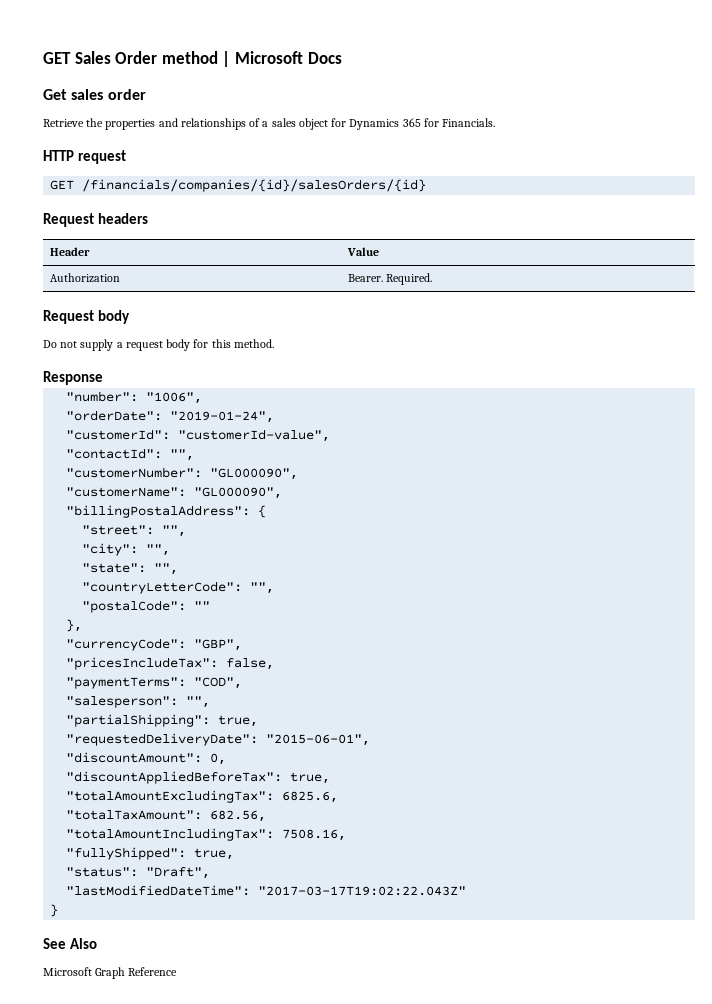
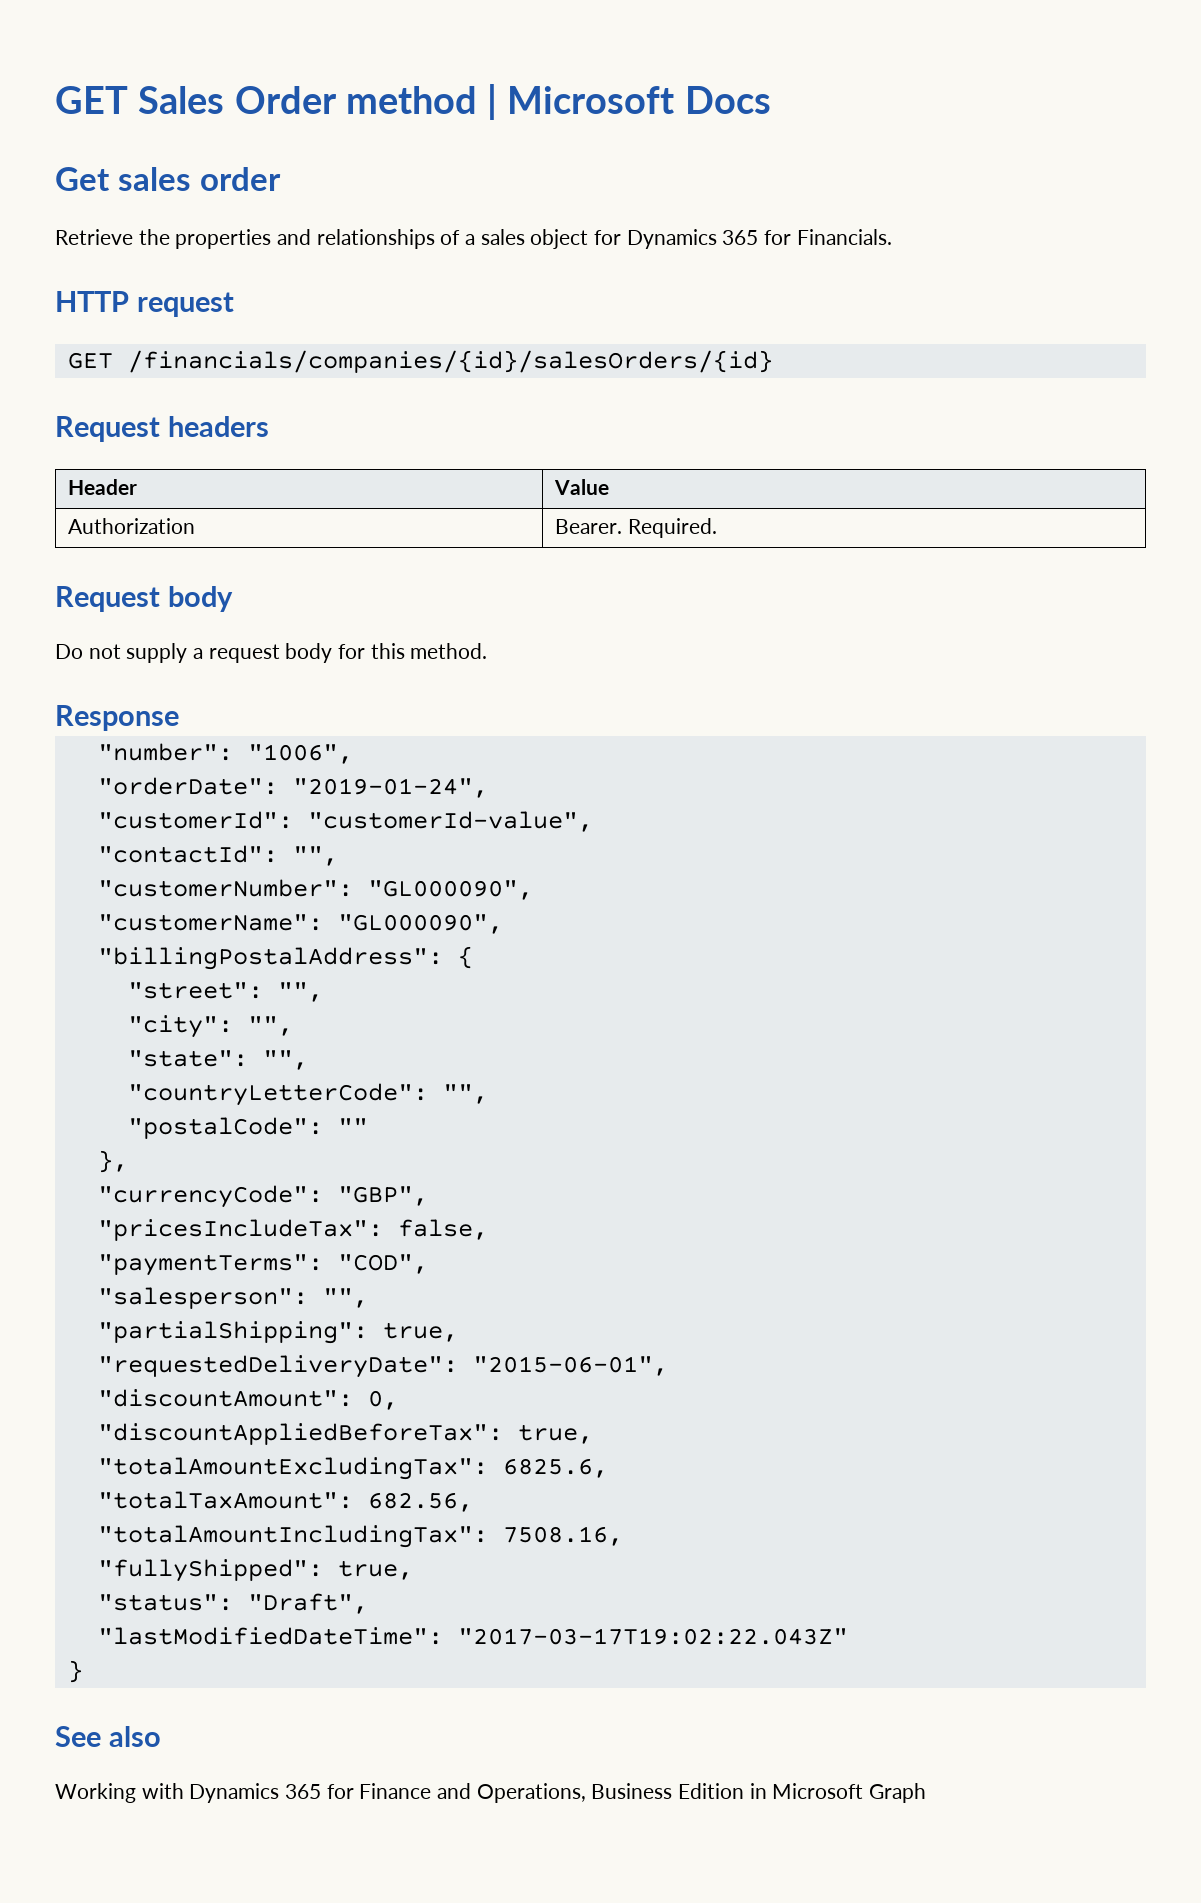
- See Also
- Microsoft Graph Reference
+ See also
+ Working with Dynamics 365 for Finance and Operations, Business Edition in Microsoft Graph

